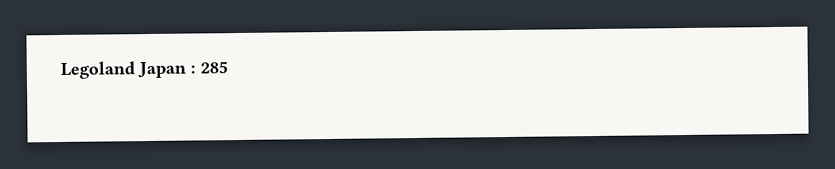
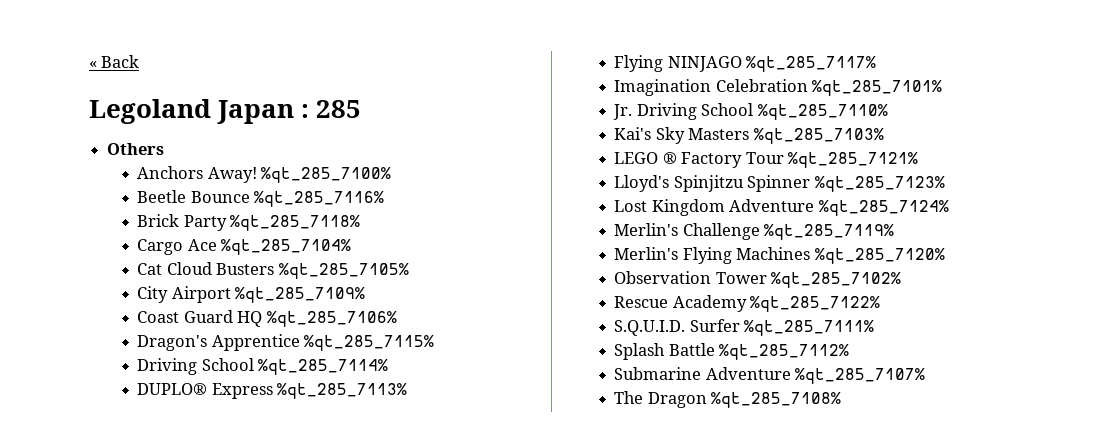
+ « Back
+ Others
+ Anchors Away! %qt_285_7100%
+ Beetle Bounce %qt_285_7116%
+ Brick Party %qt_285_7118%
+ Cargo Ace %qt_285_7104%
+ Cat Cloud Busters %qt_285_7105%
+ City Airport %qt_285_7109%
+ Coast Guard HQ %qt_285_7106%
+ Dragon's Apprentice %qt_285_7115%
+ Driving School %qt_285_7114%
+ DUPLO® Express %qt_285_7113%
+ Flying NINJAGO %qt_285_7117%
+ Imagination Celebration %qt_285_7101%
+ Jr. Driving School %qt_285_7110%
+ Kai's Sky Masters %qt_285_7103%
+ LEGO ® Factory Tour %qt_285_7121%
+ Lloyd's Spinjitzu Spinner %qt_285_7123%
+ Lost Kingdom Adventure %qt_285_7124%
+ Merlin's Challenge %qt_285_7119%
+ Merlin's Flying Machines %qt_285_7120%
+ Observation Tower %qt_285_7102%
+ Rescue Academy %qt_285_7122%
+ S.Q.U.I.D. Surfer %qt_285_7111%
+ Splash Battle %qt_285_7112%
+ Submarine Adventure %qt_285_7107%
+ The Dragon %qt_285_7108%

